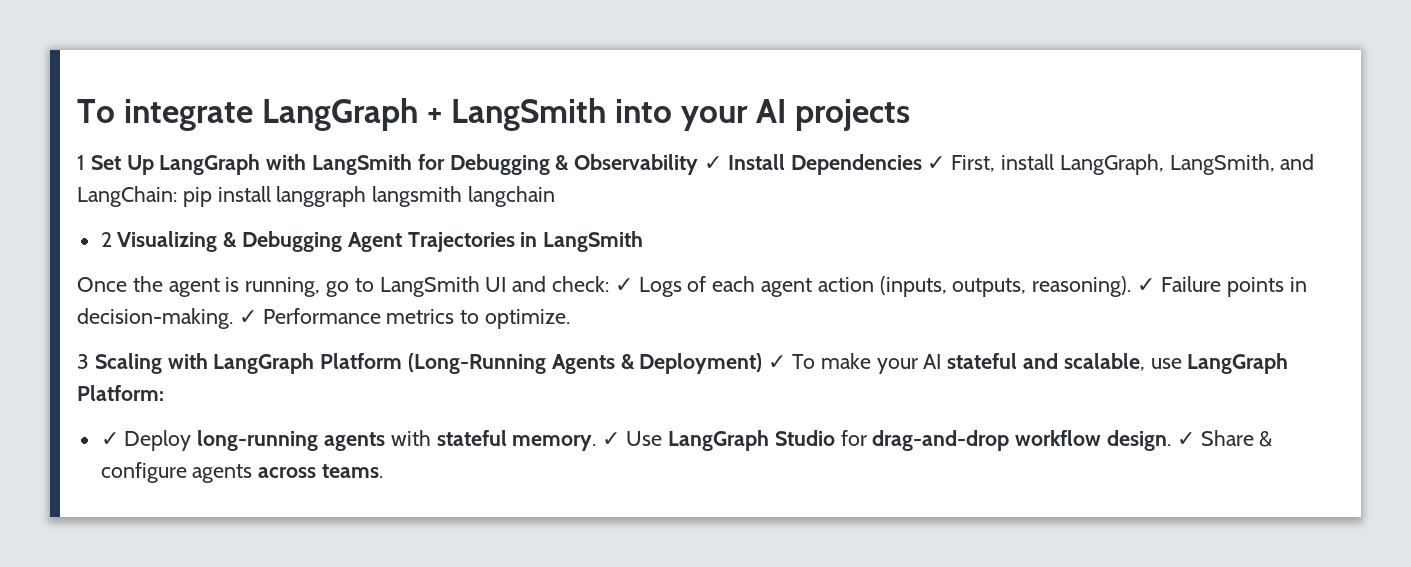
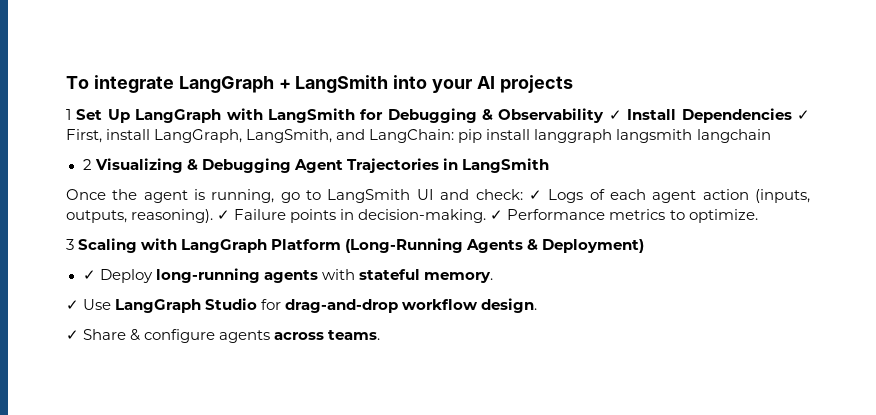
- 3 Scaling with LangGraph Platform (Long-Running Agents & Deployment) ✓ To make your AI stateful and scalable, use LangGraph Platform:
+ 3 Scaling with LangGraph Platform (Long-Running Agents & Deployment)
- ✓ Deploy long-running agents with stateful memory. ✓ Use LangGraph Studio for drag-and-drop workflow design. ✓ Share & configure agents across teams.
+ ✓ Deploy long-running agents with stateful memory.
+ ✓ Use LangGraph Studio for drag-and-drop workflow design.
+ ✓ Share & configure agents across teams.

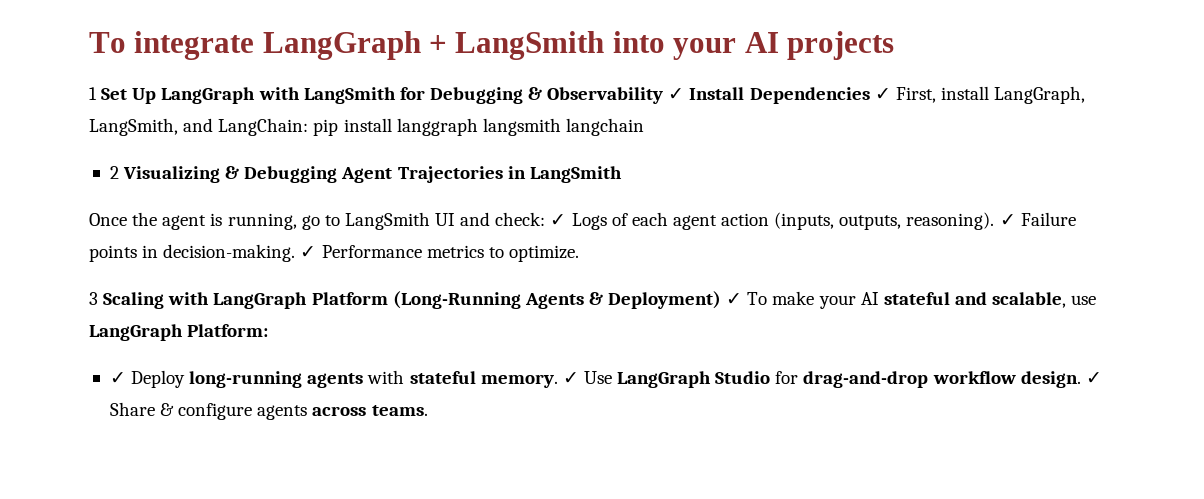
- 3 Scaling with LangGraph Platform (Long-Running Agents & Deployment)
+ 3 Scaling with LangGraph Platform (Long-Running Agents & Deployment) ✓ To make your AI stateful and scalable, use LangGraph Platform:
- ✓ Deploy long-running agents with stateful memory.
- ✓ Use LangGraph Studio for drag-and-drop workflow design.
- ✓ Share & configure agents across teams.
+ ✓ Deploy long-running agents with stateful memory. ✓ Use LangGraph Studio for drag-and-drop workflow design. ✓ Share & configure agents across teams.

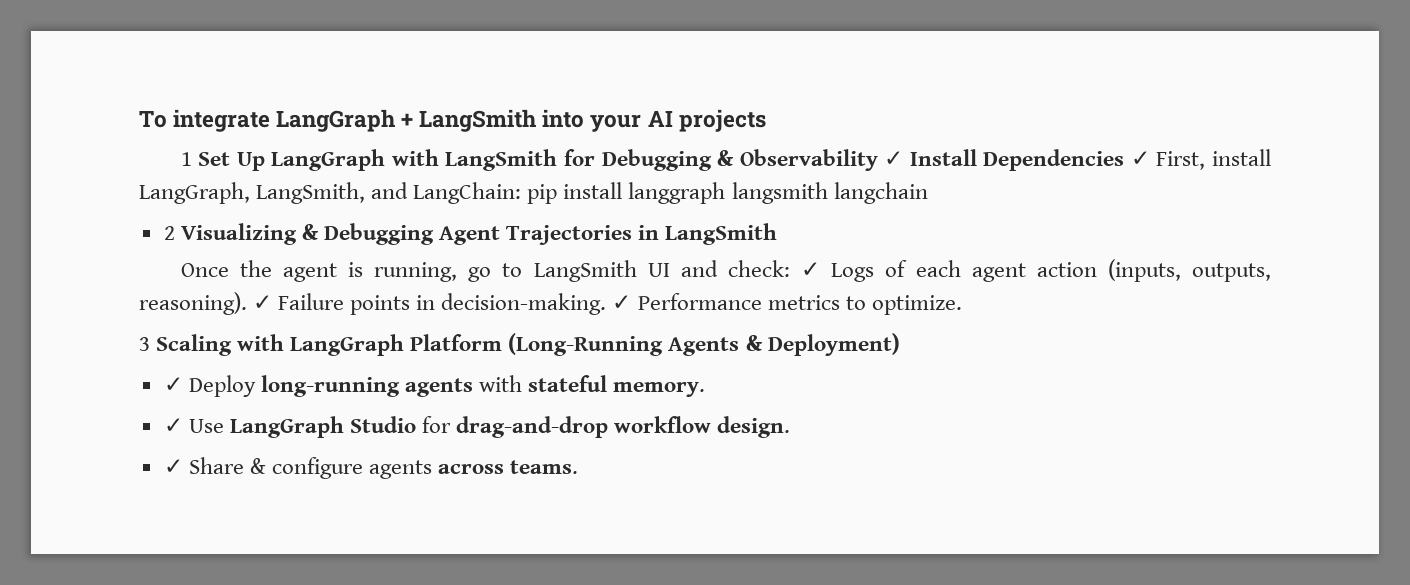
- 3 Scaling with LangGraph Platform (Long-Running Agents & Deployment) ✓ To make your AI stateful and scalable, use LangGraph Platform:
+ 3 Scaling with LangGraph Platform (Long-Running Agents & Deployment)
- ✓ Deploy long-running agents with stateful memory. ✓ Use LangGraph Studio for drag-and-drop workflow design. ✓ Share & configure agents across teams.
+ ✓ Deploy long-running agents with stateful memory.
+ ✓ Use LangGraph Studio for drag-and-drop workflow design.
+ ✓ Share & configure agents across teams.

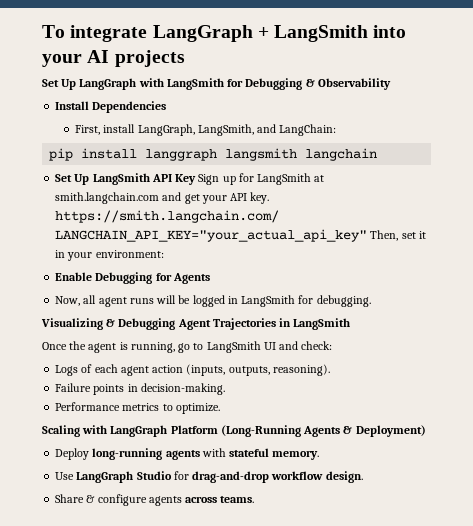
- 1 Set Up LangGraph with LangSmith for Debugging & Observability ✓ Install Dependencies ✓ First, install LangGraph, LangSmith, and LangChain: pip install langgraph langsmith langchain
+ Set Up LangGraph with LangSmith for Debugging & Observability
+ Install Dependencies
+ First, install LangGraph, LangSmith, and LangChain:
+ pip install langgraph langsmith langchain
- 2 Visualizing & Debugging Agent Trajectories in LangSmith
+ Set Up LangSmith API Key Sign up for LangSmith at smith.langchain.com and get your API key. https://smith.langchain.com/ LANGCHAIN_API_KEY="your_actual_api_key" Then, set it in your environment:
+ Enable Debugging for Agents
+ Now, all agent runs will be logged in LangSmith for debugging.
+ Visualizing & Debugging Agent Trajectories in LangSmith
- Once the agent is running, go to LangSmith UI and check: ✓ Logs of each agent action (inputs, outputs, reasoning). ✓ Failure points in decision-making. ✓ Performance metrics to optimize.
+ Once the agent is running, go to LangSmith UI and check:
+ Logs of each agent action (inputs, outputs, reasoning).
+ Failure points in decision-making.
+ Performance metrics to optimize.
- 3 Scaling with LangGraph Platform (Long-Running Agents & Deployment)
+ Scaling with LangGraph Platform (Long-Running Agents & Deployment)
- ✓ Deploy long-running agents with stateful memory.
+ Deploy long-running agents with stateful memory.
- ✓ Use LangGraph Studio for drag-and-drop workflow design.
+ Use LangGraph Studio for drag-and-drop workflow design.
- ✓ Share & configure agents across teams.
+ Share & configure agents across teams.

